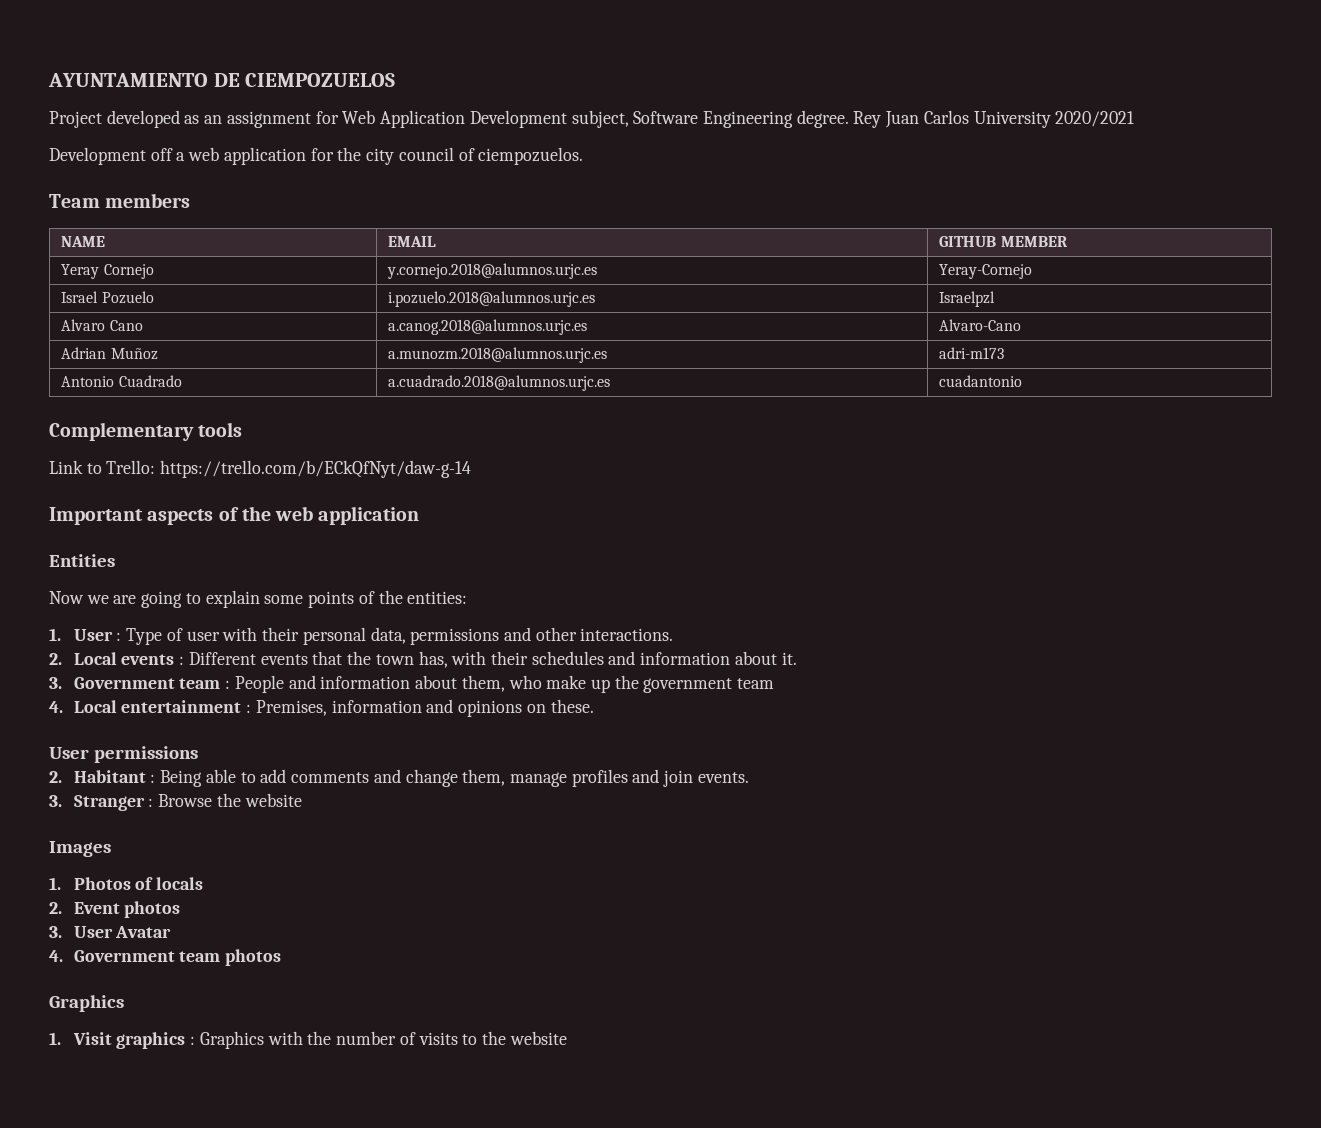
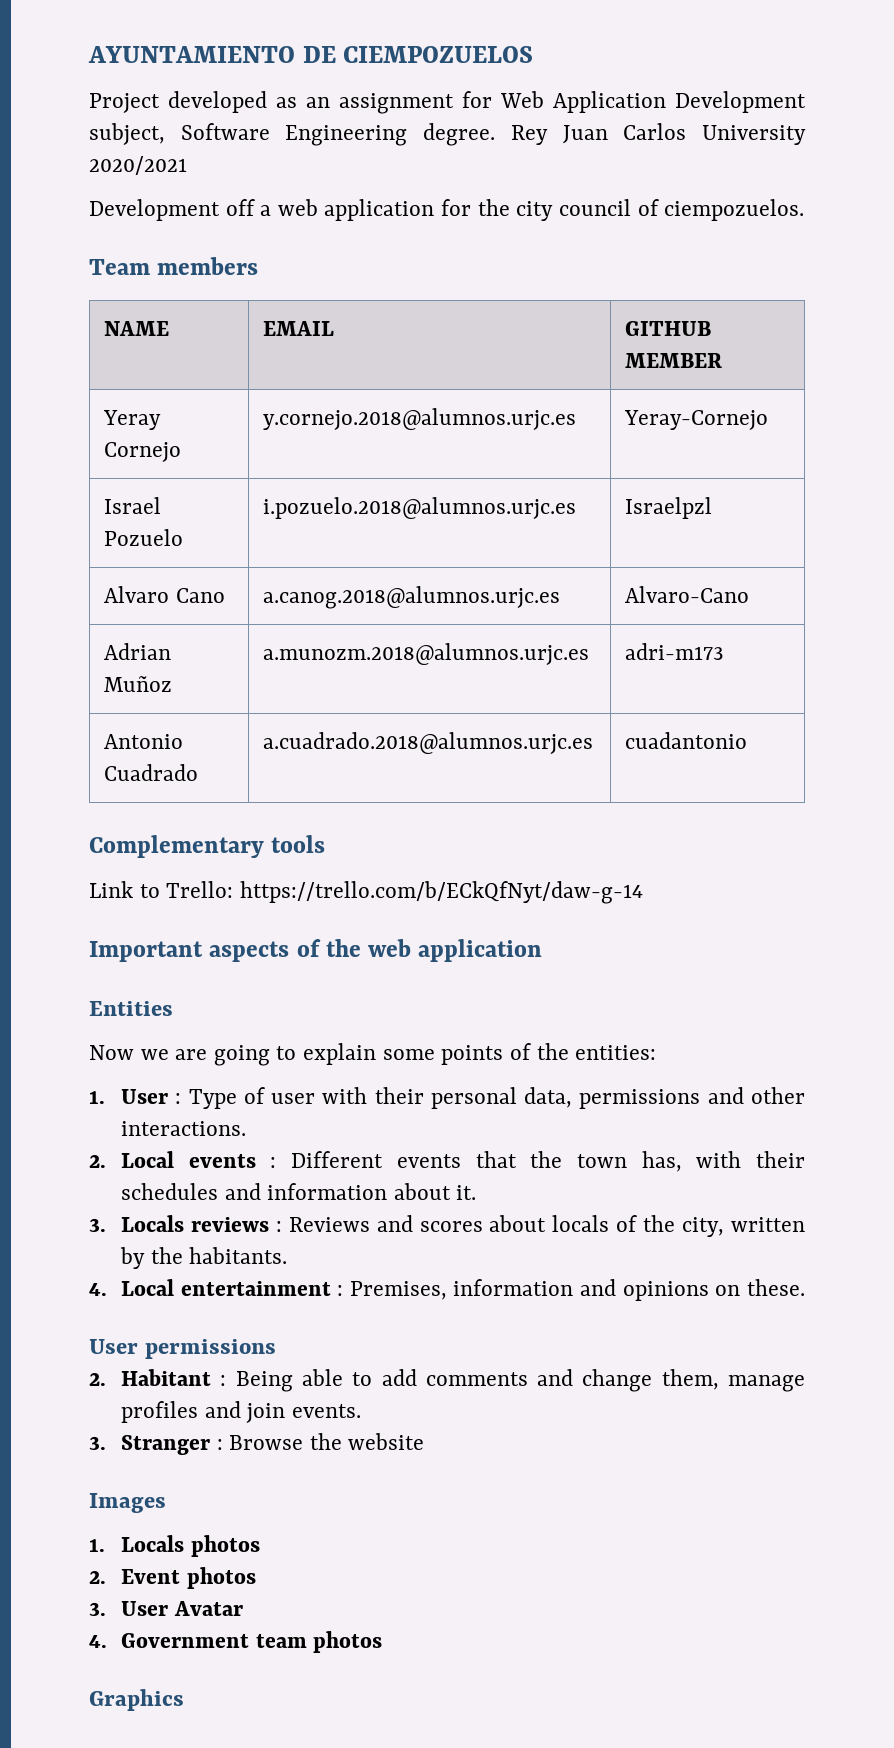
- 3. Government team : People and information about them, who make up the government team
+ 3. Locals reviews : Reviews and scores about locals of the city, written by the habitants.
- 1. Photos of locals
+ 1. Locals photos
- 1. Visit graphics : Graphics with the number of visits to the website

